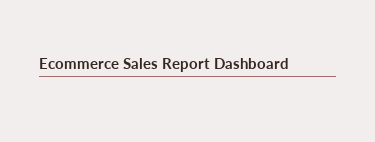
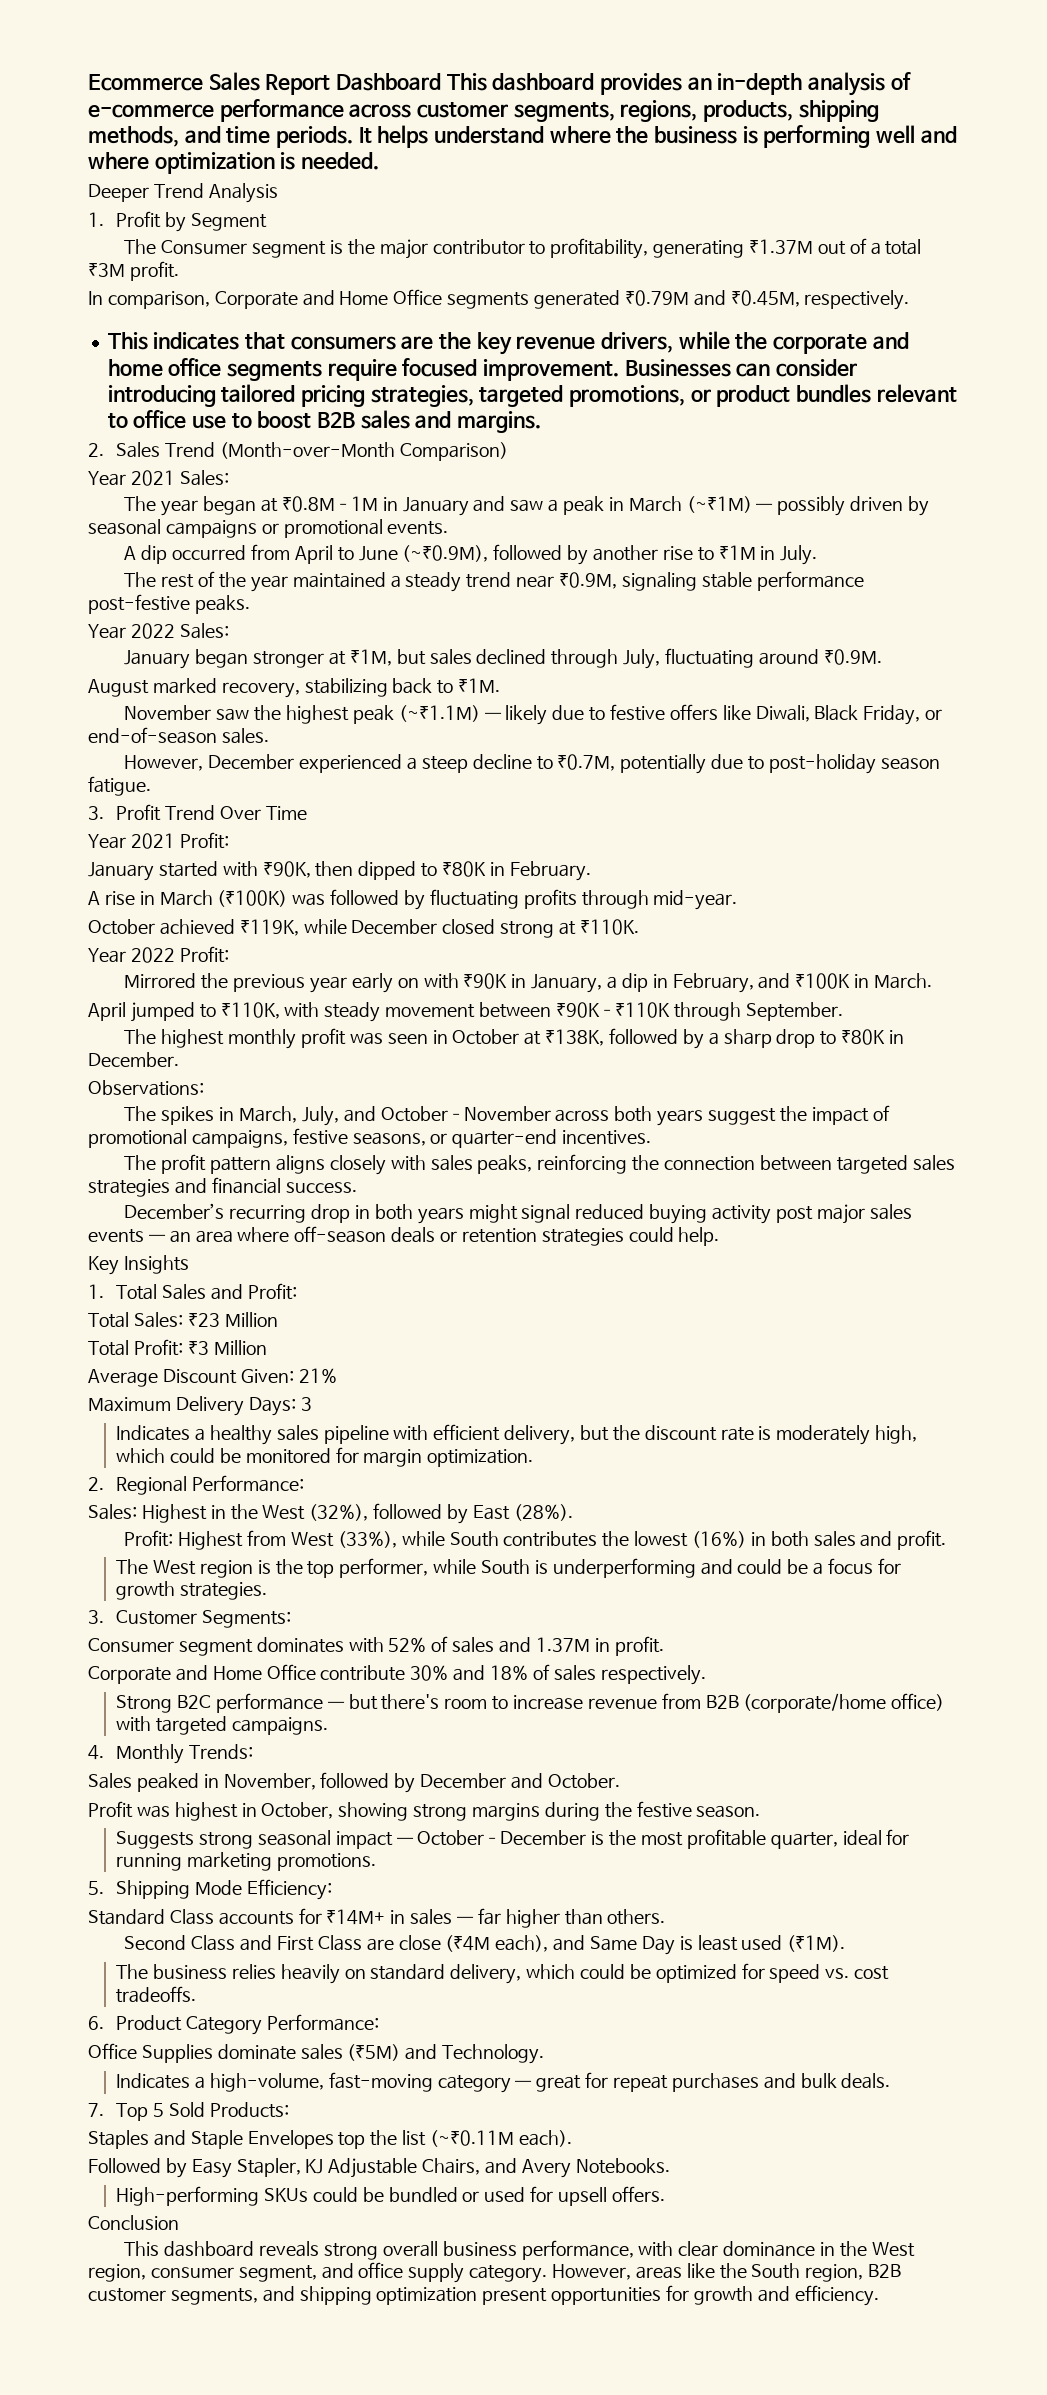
- Ecommerce Sales Report Dashboard
+ Ecommerce Sales Report Dashboard This dashboard provides an in-depth analysis of e-commerce performance across customer segments, regions, products, shipping methods, and time periods. It helps understand where the business is performing well and where optimization is needed.
+ Deeper Trend Analysis
+ 1. Profit by Segment
+ The Consumer segment is the major contributor to profitability, generating ₹1.37M out of a total ₹3M profit.
+ In comparison, Corporate and Home Office segments generated ₹0.79M and ₹0.45M, respectively.
+ This indicates that consumers are the key revenue drivers, while the corporate and home office segments require focused improvement. Businesses can consider introducing tailored pricing strategies, targeted promotions, or product bundles relevant to office use to boost B2B sales and margins.
+ 2. Sales Trend (Month-over-Month Comparison)
+ Year 2021 Sales:
+ The year began at ₹0.8M–1M in January and saw a peak in March (~₹1M) — possibly driven by seasonal campaigns or promotional events.
+ A dip occurred from April to June (~₹0.9M), followed by another rise to ₹1M in July.
+ The rest of the year maintained a steady trend near ₹0.9M, signaling stable performance post-festive peaks.
+ Year 2022 Sales:
+ January began stronger at ₹1M, but sales declined through July, fluctuating around ₹0.9M.
+ August marked recovery, stabilizing back to ₹1M.
+ November saw the highest peak (~₹1.1M) — likely due to festive offers like Diwali, Black Friday, or end-of-season sales.
+ However, December experienced a steep decline to ₹0.7M, potentially due to post-holiday season fatigue.
+ 3. Profit Trend Over Time
+ Year 2021 Profit:
+ January started with ₹90K, then dipped to ₹80K in February.
+ A rise in March (₹100K) was followed by fluctuating profits through mid-year.
+ October achieved ₹119K, while December closed strong at ₹110K.
+ Year 2022 Profit:
+ Mirrored the previous year early on with ₹90K in January, a dip in February, and ₹100K in March.
+ April jumped to ₹110K, with steady movement between ₹90K–₹110K through September.
+ The highest monthly profit was seen in October at ₹138K, followed by a sharp drop to ₹80K in December.
+ Observations:
+ The spikes in March, July, and October–November across both years suggest the impact of promotional campaigns, festive seasons, or quarter-end incentives.
+ The profit pattern aligns closely with sales peaks, reinforcing the connection between targeted sales strategies and financial success.
+ December’s recurring drop in both years might signal reduced buying activity post major sales events — an area where off-season deals or retention strategies could help.
+ Key Insights
+ 1. Total Sales and Profit:
+ Total Sales: ₹23 Million
+ Total Profit: ₹3 Million
+ Average Discount Given: 21%
+ Maximum Delivery Days: 3
+ Indicates a healthy sales pipeline with efficient delivery, but the discount rate is moderately high, which could be monitored for margin optimization.
+ 2. Regional Performance:
+ Sales: Highest in the West (32%), followed by East (28%).
+ Profit: Highest from West (33%), while South contributes the lowest (16%) in both sales and profit.
+ The West region is the top performer, while South is underperforming and could be a focus for growth strategies.
+ 3. Customer Segments:
+ Consumer segment dominates with 52% of sales and 1.37M in profit.
+ Corporate and Home Office contribute 30% and 18% of sales respectively.
+ Strong B2C performance — but there's room to increase revenue from B2B (corporate/home office) with targeted campaigns.
+ 4. Monthly Trends:
+ Sales peaked in November, followed by December and October.
+ Profit was highest in October, showing strong margins during the festive season.
+ Suggests strong seasonal impact — October–December is the most profitable quarter, ideal for running marketing promotions.
+ 5. Shipping Mode Efficiency:
+ Standard Class accounts for ₹14M+ in sales — far higher than others.
+ Second Class and First Class are close (₹4M each), and Same Day is least used (₹1M).
+ The business relies heavily on standard delivery, which could be optimized for speed vs. cost tradeoffs.
+ 6. Product Category Performance:
+ Office Supplies dominate sales (₹5M) and Technology.
+ Indicates a high-volume, fast-moving category — great for repeat purchases and bulk deals.
+ 7. Top 5 Sold Products:
+ Staples and Staple Envelopes top the list (~₹0.11M each).
+ Followed by Easy Stapler, KJ Adjustable Chairs, and Avery Notebooks.
+ High-performing SKUs could be bundled or used for upsell offers.
+ Conclusion
+ This dashboard reveals strong overall business performance, with clear dominance in the West region, consumer segment, and office supply category. However, areas like the South region, B2B customer segments, and shipping optimization present opportunities for growth and efficiency.

